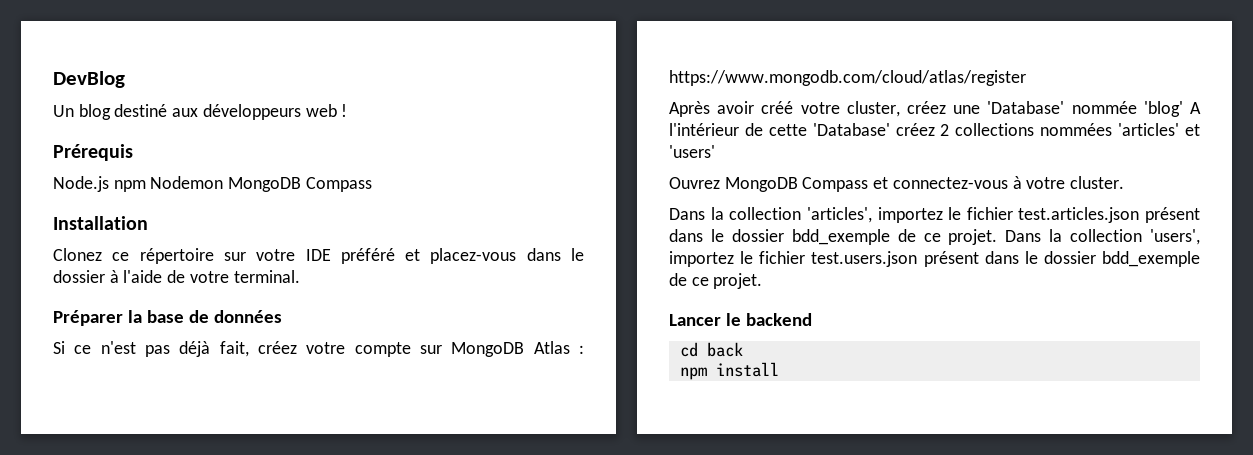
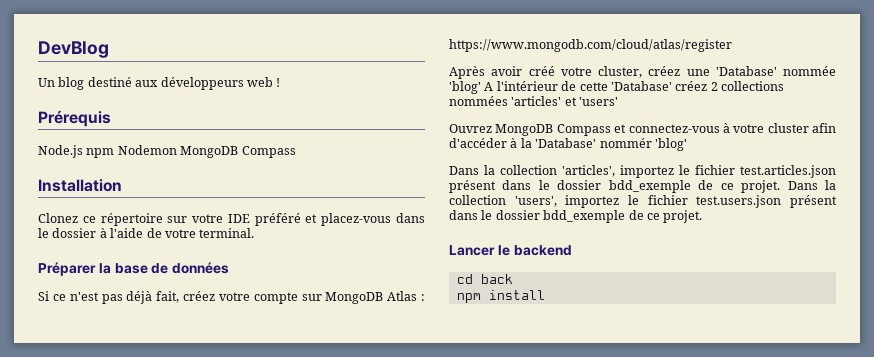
- Ouvrez MongoDB Compass et connectez-vous à votre cluster.
+ Ouvrez MongoDB Compass et connectez-vous à votre cluster afin d'accéder à la 'Database' nommér 'blog'

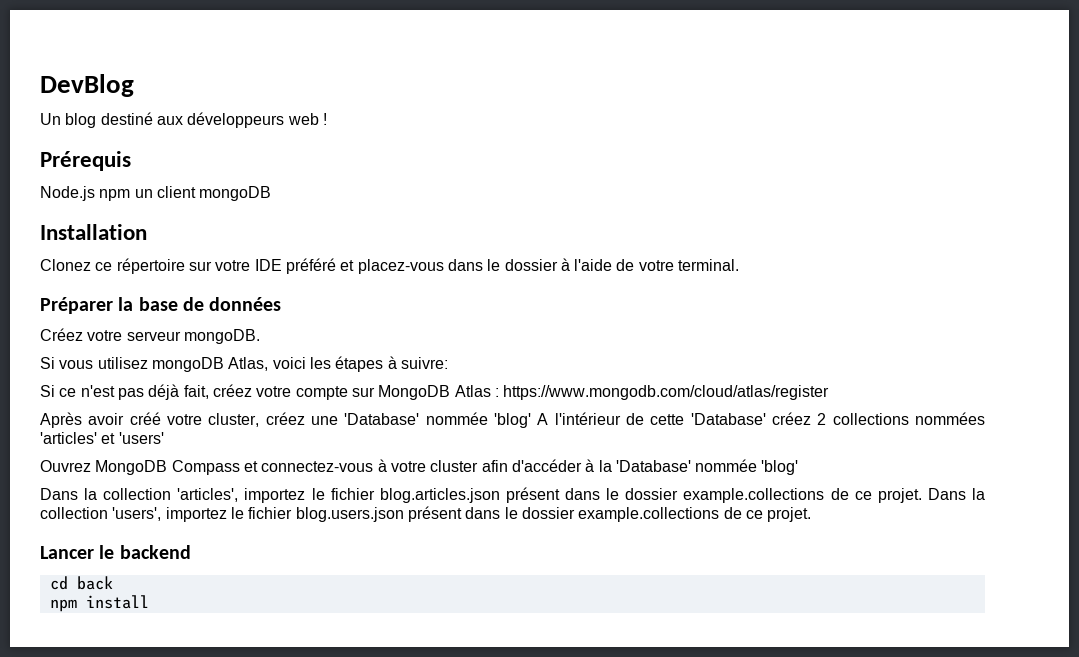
- Node.js npm Nodemon MongoDB Compass
+ Node.js npm un client mongoDB
+ Créez votre serveur mongoDB.
+ Si vous utilisez mongoDB Atlas, voici les étapes à suivre:
- Ouvrez MongoDB Compass et connectez-vous à votre cluster afin d'accéder à la 'Database' nommér 'blog'
+ Ouvrez MongoDB Compass et connectez-vous à votre cluster afin d'accéder à la 'Database' nommée 'blog'
- Dans la collection 'articles', importez le fichier test.articles.json présent dans le dossier bdd_exemple de ce projet.
+ Dans la collection 'articles', importez le fichier blog.articles.json présent dans le dossier example.collections de ce projet.
- Dans la collection 'users', importez le fichier test.users.json présent dans le dossier bdd_exemple de ce projet.
+ Dans la collection 'users', importez le fichier blog.users.json présent dans le dossier example.collections de ce projet.

